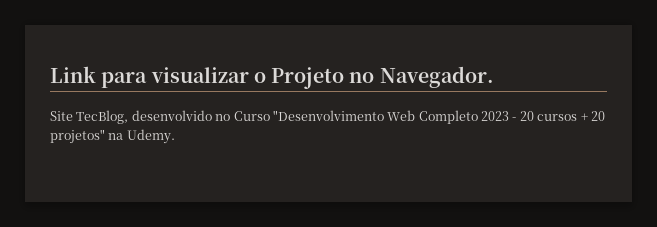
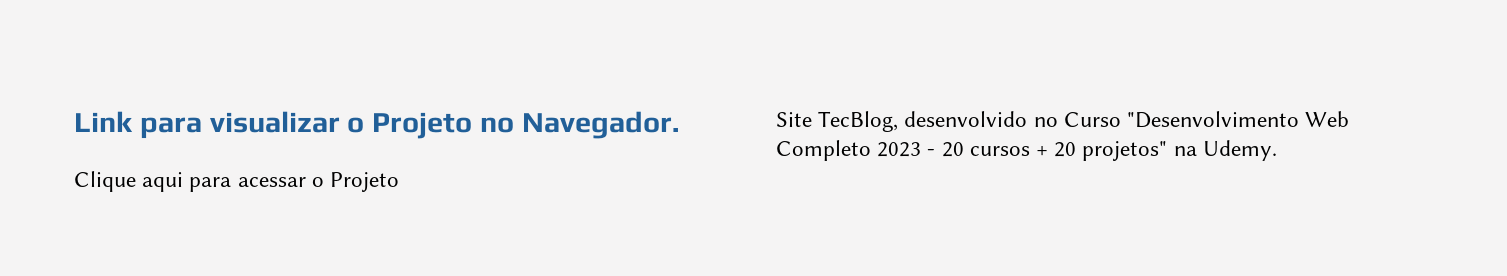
+ Clique aqui para acessar o Projeto

